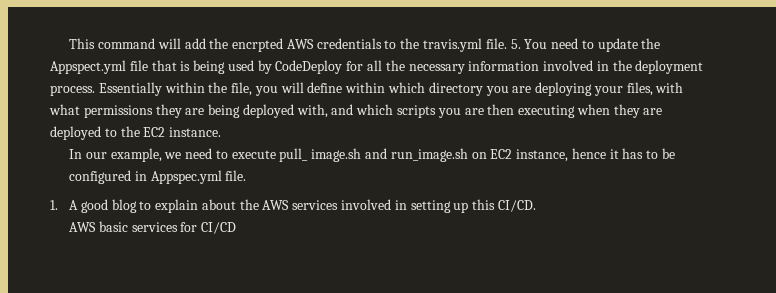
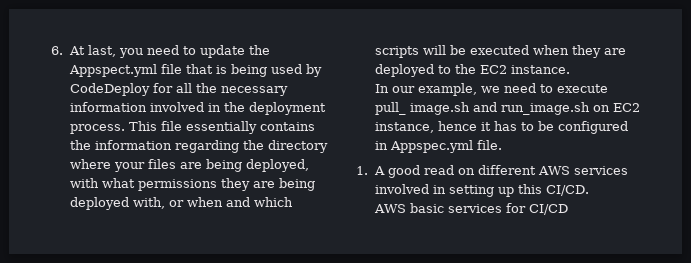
- This command will add the encrpted AWS credentials to the travis.yml file. 5. You need to update the Appspect.yml file that is being used by CodeDeploy for all the necessary information involved in the deployment process.
+ 6. At last, you need to update the Appspect.yml file that is being used by CodeDeploy for all the necessary information involved in the deployment process.
- Essentially within the file, you will define within which directory you are deploying your files, with what permissions they are being deployed with, and which scripts you are then executing when they are deployed to the EC2 instance.
+ This file essentially contains the information regarding the directory where your files are being deployed, with what permissions they are being deployed with, or when and which scripts will be executed when they are deployed to the EC2 instance.
- 1. A good blog to explain about the AWS services involved in setting up this CI/CD.
+ 1. A good read on different AWS services involved in setting up this CI/CD.

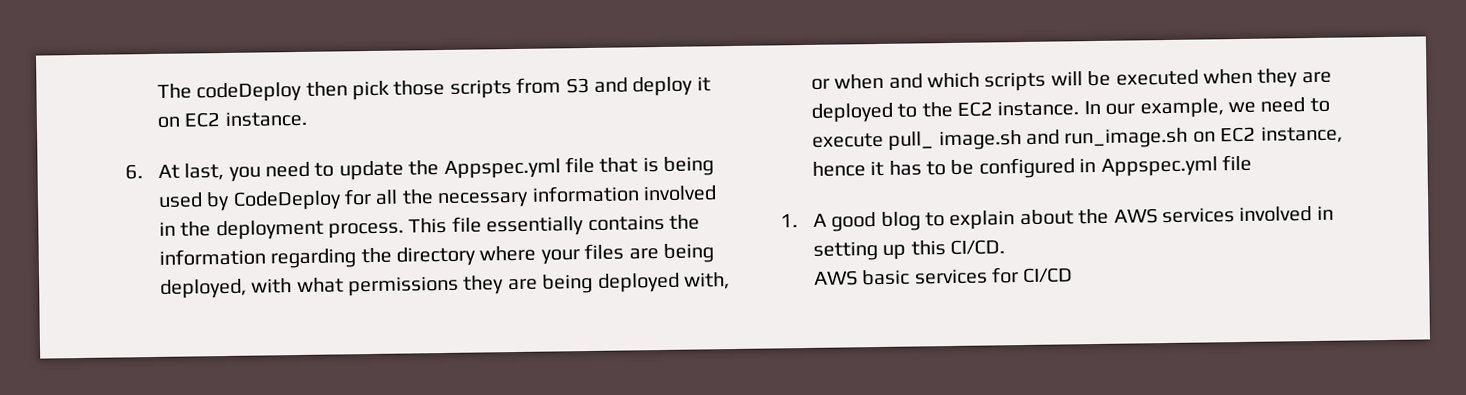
+ The codeDeploy then pick those scripts from S3 and deploy it on EC2 instance.
- 6. At last, you need to update the Appspect.yml file that is being used by CodeDeploy for all the necessary information involved in the deployment process.
+ 6. At last, you need to update the Appspec.yml file that is being used by CodeDeploy for all the necessary information involved in the deployment process.
- This file essentially contains the information regarding the directory where your files are being deployed, with what permissions they are being deployed with, or when and which scripts will be executed when they are deployed to the EC2 instance.
- In our example, we need to execute pull_ image.sh and run_image.sh on EC2 instance, hence it has to be configured in Appspec.yml file.
+ This file essentially contains the information regarding the directory where your files are being deployed, with what permissions they are being deployed with, or when and which scripts will be executed when they are deployed to the EC2 instance. In our example, we need to execute pull_ image.sh and run_image.sh on EC2 instance, hence it has to be configured in Appspec.yml file
- 1. A good read on different AWS services involved in setting up this CI/CD.
+ 1. A good blog to explain about the AWS services involved in setting up this CI/CD.

